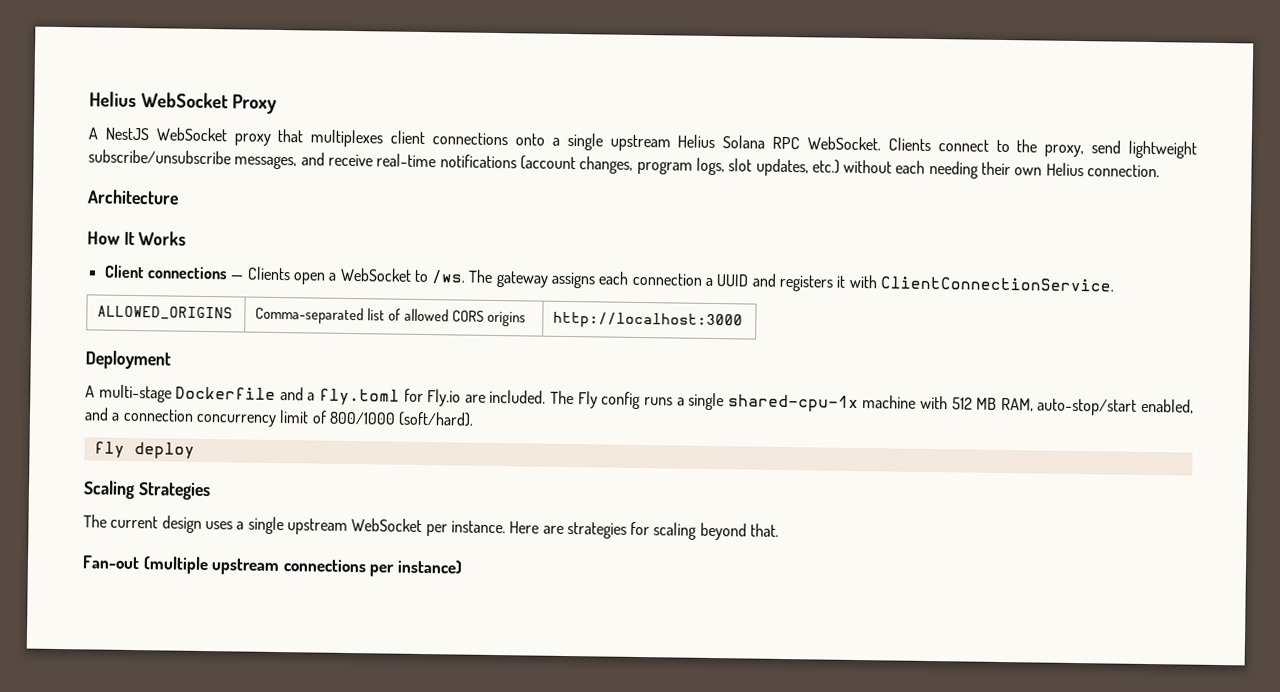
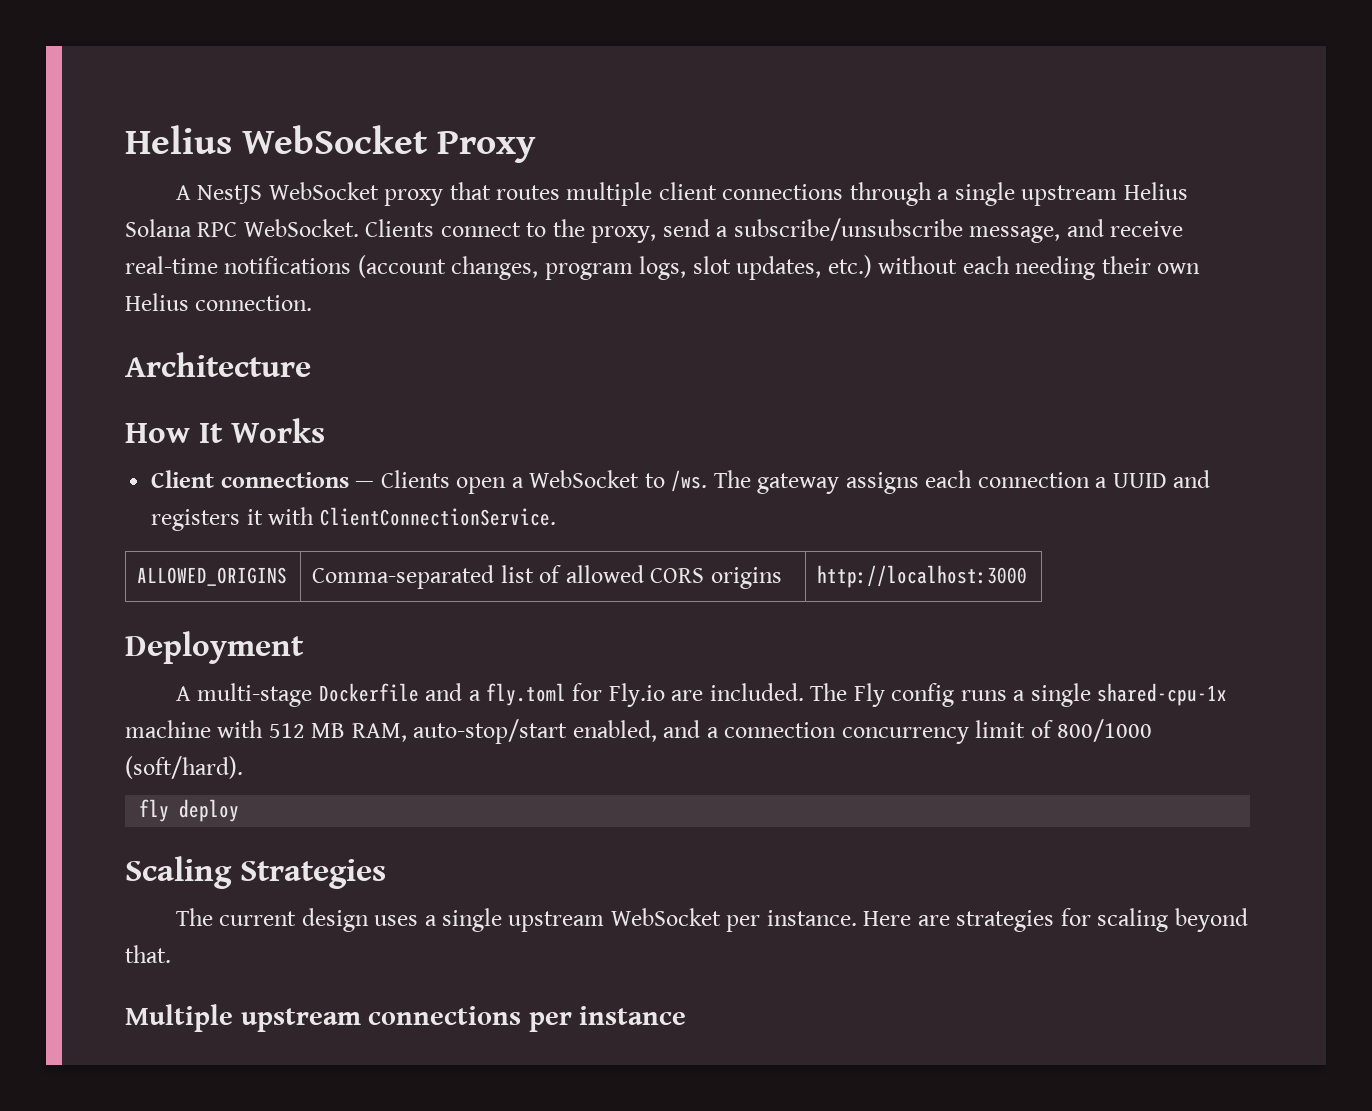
- A NestJS WebSocket proxy that multiplexes client connections onto a single upstream Helius Solana RPC WebSocket.
+ A NestJS WebSocket proxy that routes multiple client connections through a single upstream Helius Solana RPC WebSocket.
- Clients connect to the proxy, send lightweight subscribe/unsubscribe messages, and receive real-time notifications (account changes, program logs, slot updates, etc.) without each needing their own Helius connection.
+ Clients connect to the proxy, send a subscribe/unsubscribe message, and receive real-time notifications (account changes, program logs, slot updates, etc.) without each needing their own Helius connection.
- Fan-out (multiple upstream connections per instance)
+ Multiple upstream connections per instance

